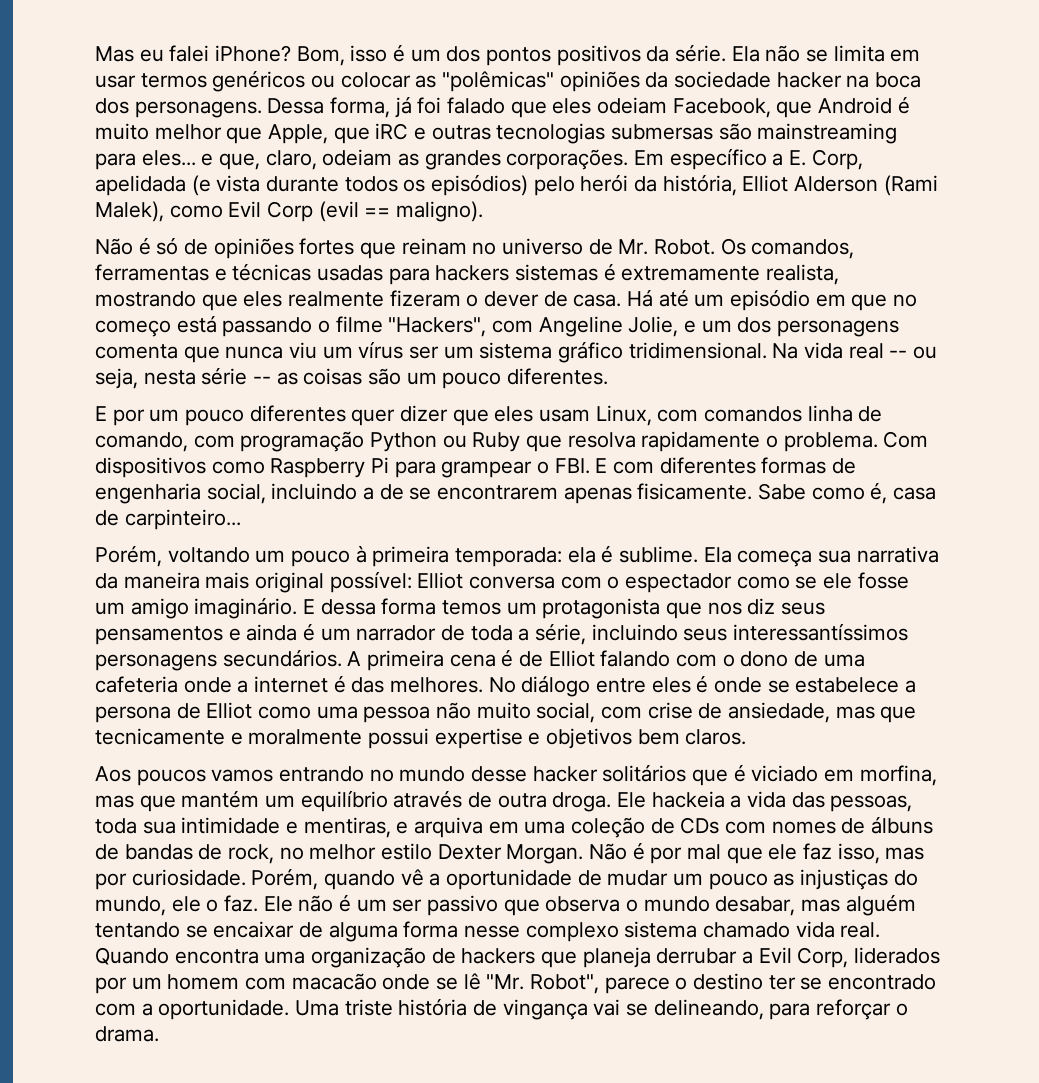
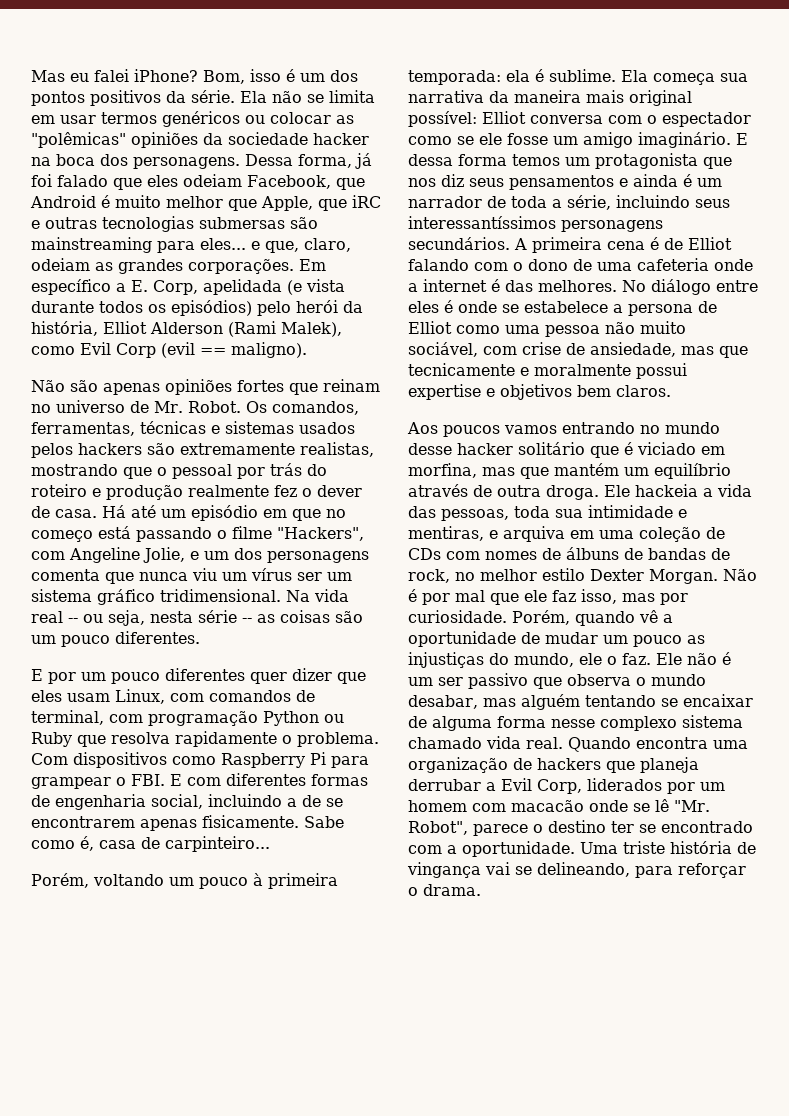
- Não é só de opiniões fortes que reinam no universo de Mr. Robot.
+ Não são apenas opiniões fortes que reinam no universo de Mr. Robot.
- Os comandos, ferramentas e técnicas usadas para hackers sistemas é extremamente realista, mostrando que eles realmente fizeram o dever de casa.
+ Os comandos, ferramentas, técnicas e sistemas usados pelos hackers são extremamente realistas, mostrando que o pessoal por trás do roteiro e produção realmente fez o dever de casa.
- E por um pouco diferentes quer dizer que eles usam Linux, com comandos linha de comando, com programação Python ou Ruby que resolva rapidamente o problema.
+ E por um pouco diferentes quer dizer que eles usam Linux, com comandos de terminal, com programação Python ou Ruby que resolva rapidamente o problema.
- No diálogo entre eles é onde se estabelece a persona de Elliot como uma pessoa não muito social, com crise de ansiedade, mas que tecnicamente e moralmente possui expertise e objetivos bem claros.
+ No diálogo entre eles é onde se estabelece a persona de Elliot como uma pessoa não muito sociável, com crise de ansiedade, mas que tecnicamente e moralmente possui expertise e objetivos bem claros.
- Aos poucos vamos entrando no mundo desse hacker solitários que é viciado em morfina, mas que mantém um equilíbrio através de outra droga.
+ Aos poucos vamos entrando no mundo desse hacker solitário que é viciado em morfina, mas que mantém um equilíbrio através de outra droga.

